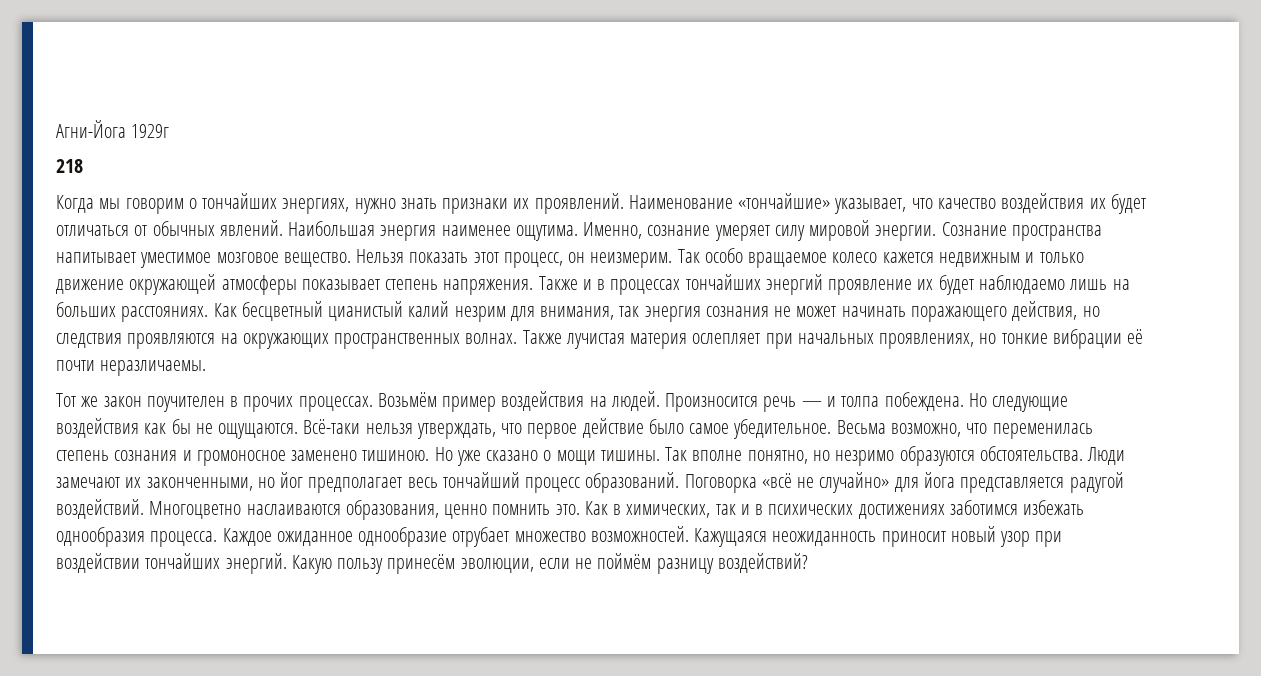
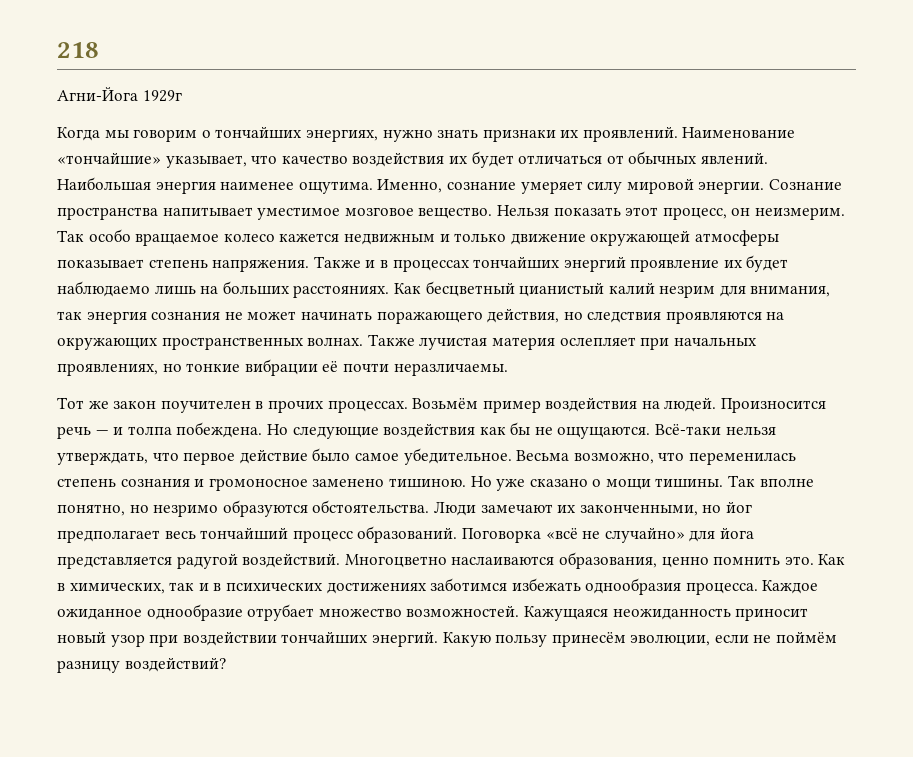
+ 218
- 218

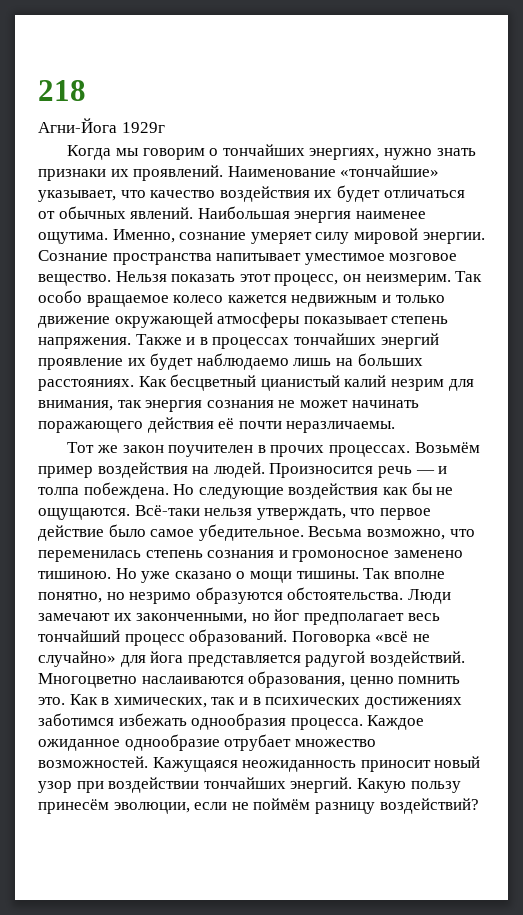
- Как бесцветный цианистый калий незрим для внимания, так энергия сознания не может начинать поражающего действия, но следствия проявляются на окружающих пространственных волнах. Также лучистая материя ослепляет при начальных проявлениях, но тонкие вибрации её почти неразличаемы.
+ Как бесцветный цианистый калий незрим для внимания, так энергия сознания не может начинать поражающего действия её почти неразличаемы.

